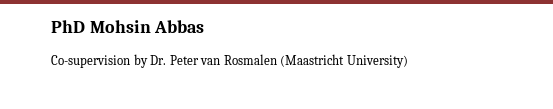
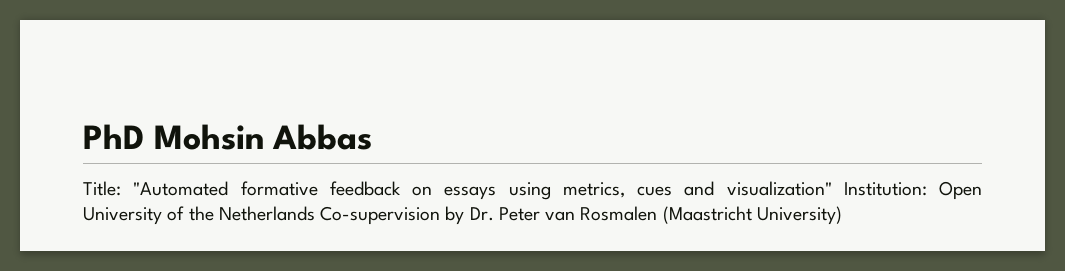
- Co-supervision by Dr. Peter van Rosmalen (Maastricht University)
+ Title: "Automated formative feedback on essays using metrics, cues and visualization" Institution: Open University of the Netherlands Co-supervision by Dr. Peter van Rosmalen (Maastricht University)

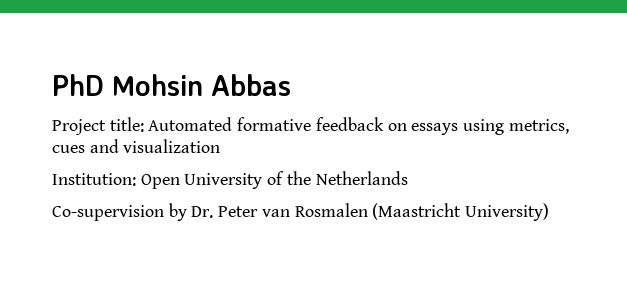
- Title: "Automated formative feedback on essays using metrics, cues and visualization" Institution: Open University of the Netherlands Co-supervision by Dr. Peter van Rosmalen (Maastricht University)
+ Project title: Automated formative feedback on essays using metrics, cues and visualization
+ Institution: Open University of the Netherlands
+ Co-supervision by Dr. Peter van Rosmalen (Maastricht University)

